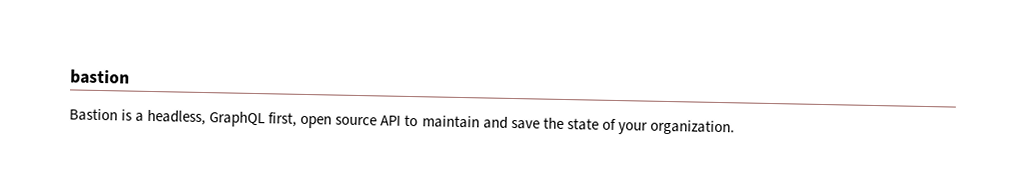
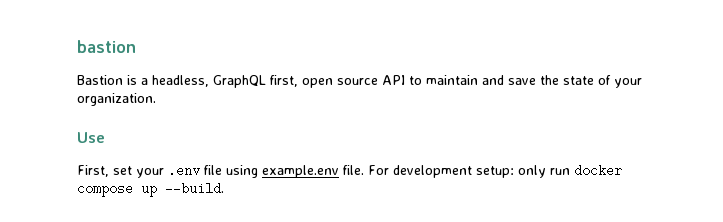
+ Use
+ First, set your .env file using example.env file. For development setup: only run docker compose up --build.

